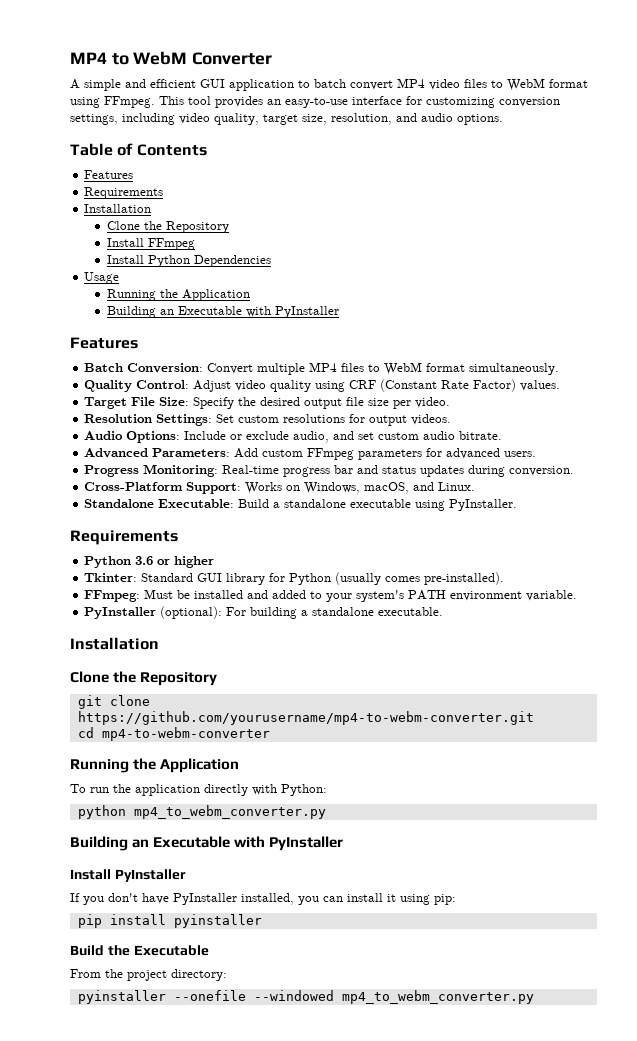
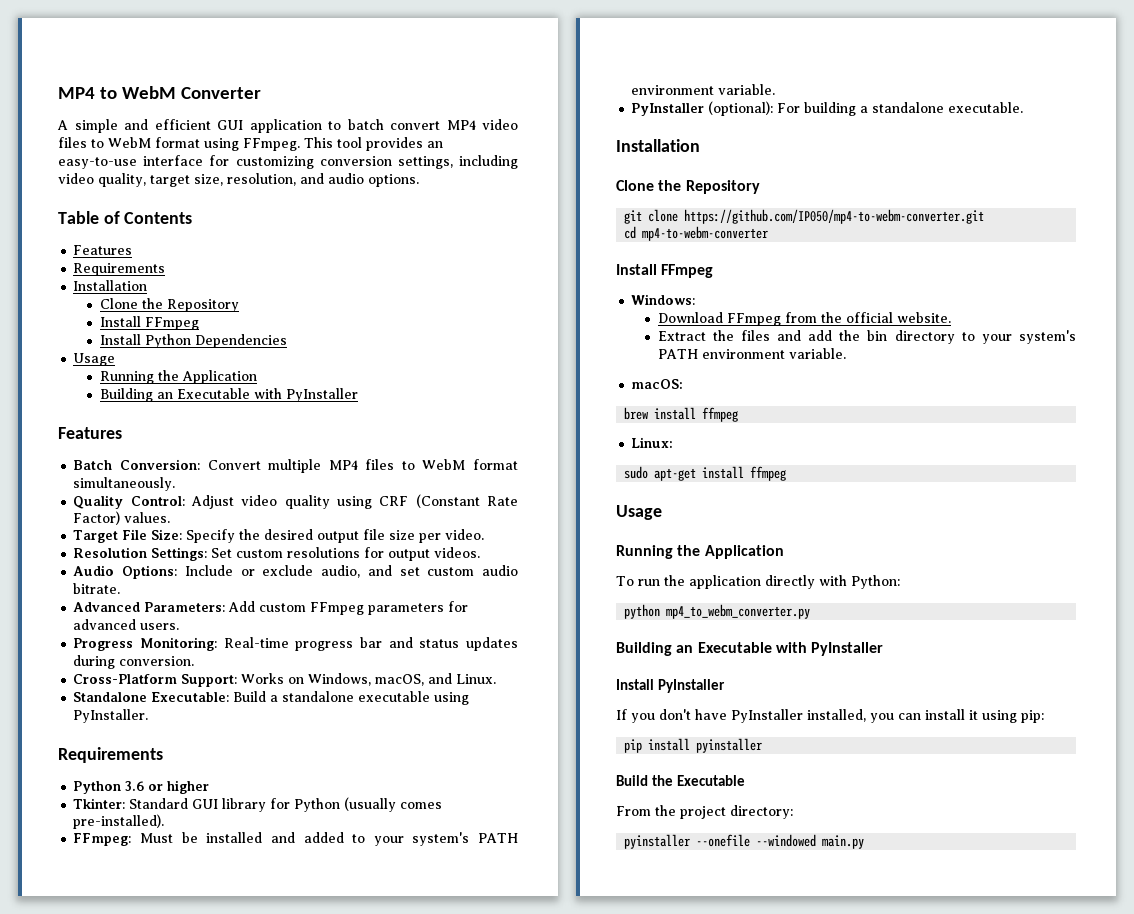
- git clone https://github.com/yourusername/mp4-to-webm-converter.git
+ git clone https://github.com/IP050/mp4-to-webm-converter.git
  cd mp4-to-webm-converter
+ Install FFmpeg
+ Windows:
+ Download FFmpeg from the official website.
+ Extract the files and add the bin directory to your system's PATH environment variable.
+ macOS:
+ brew install ffmpeg
+ Linux:
+ sudo apt-get install ffmpeg
+ Usage
- pyinstaller --onefile --windowed mp4_to_webm_converter.py
+ pyinstaller --onefile --windowed main.py

